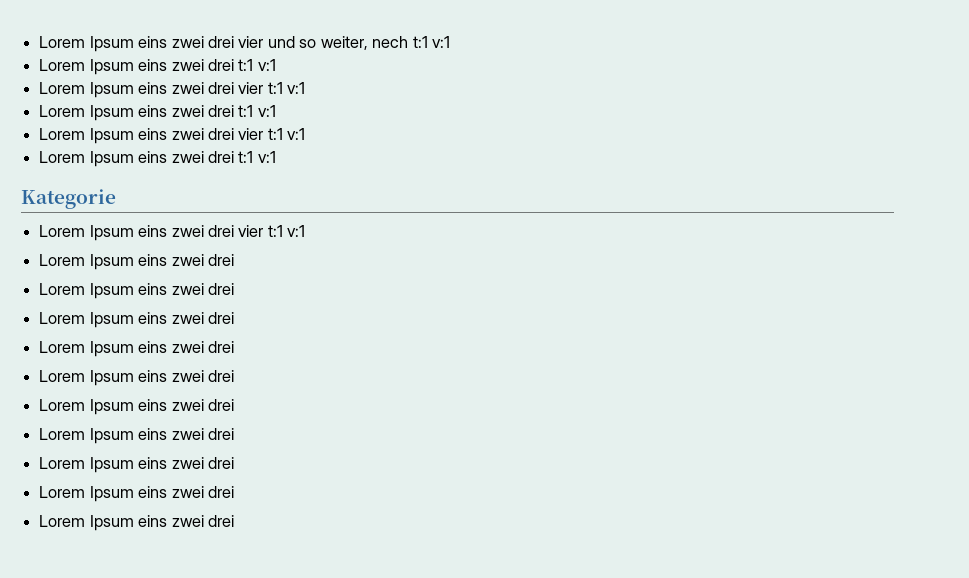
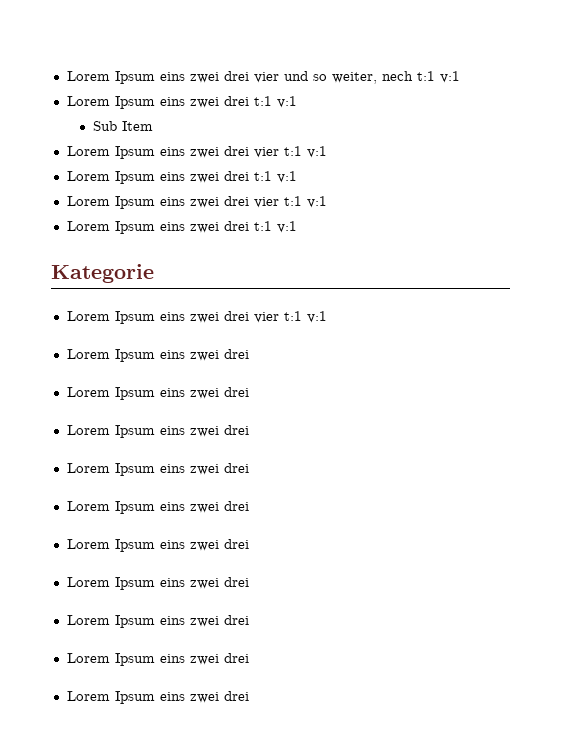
+ Sub Item

